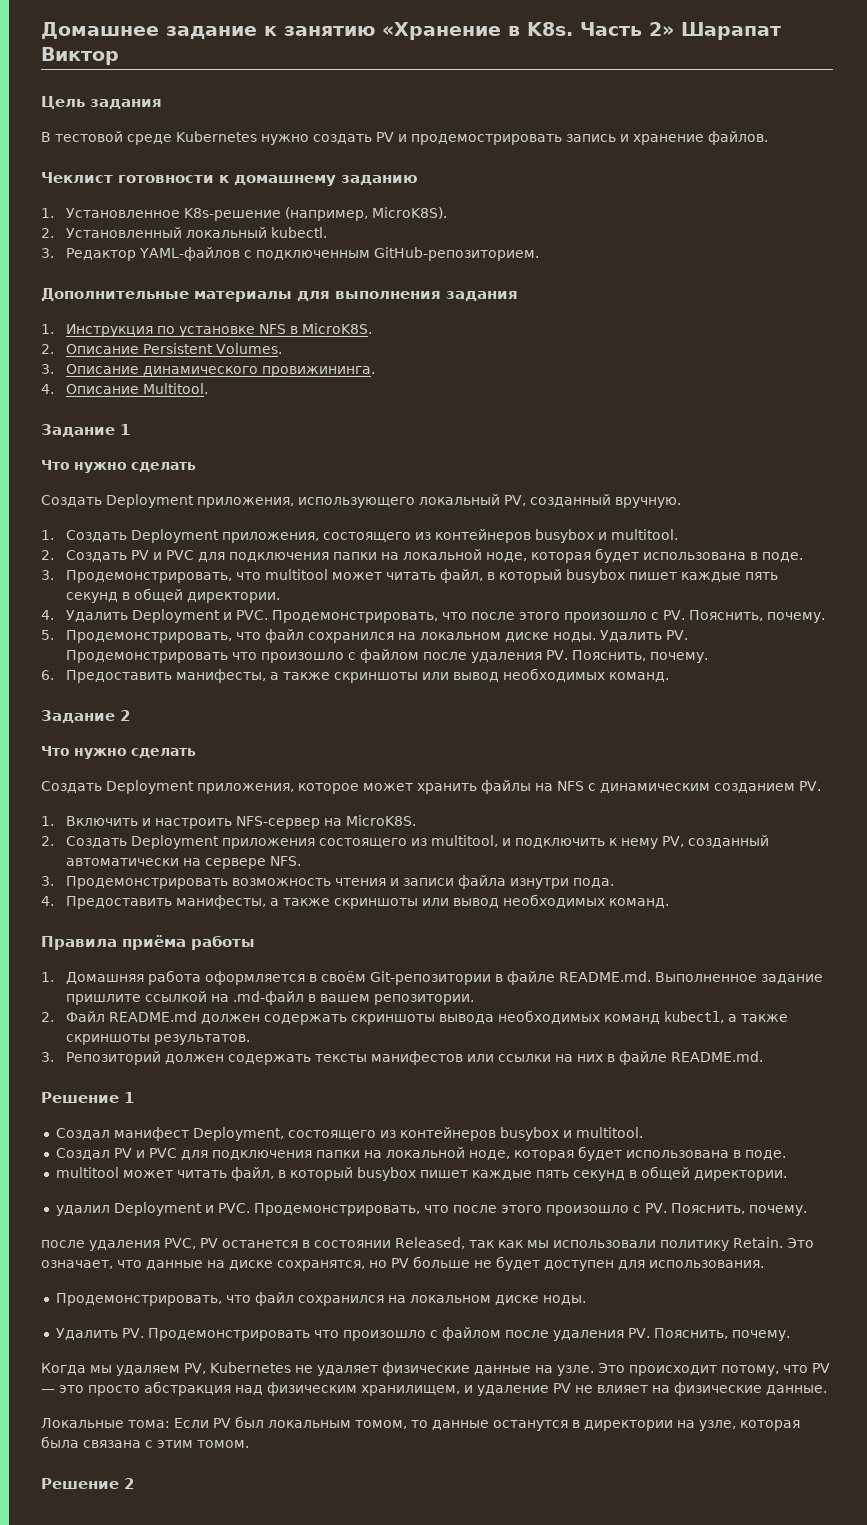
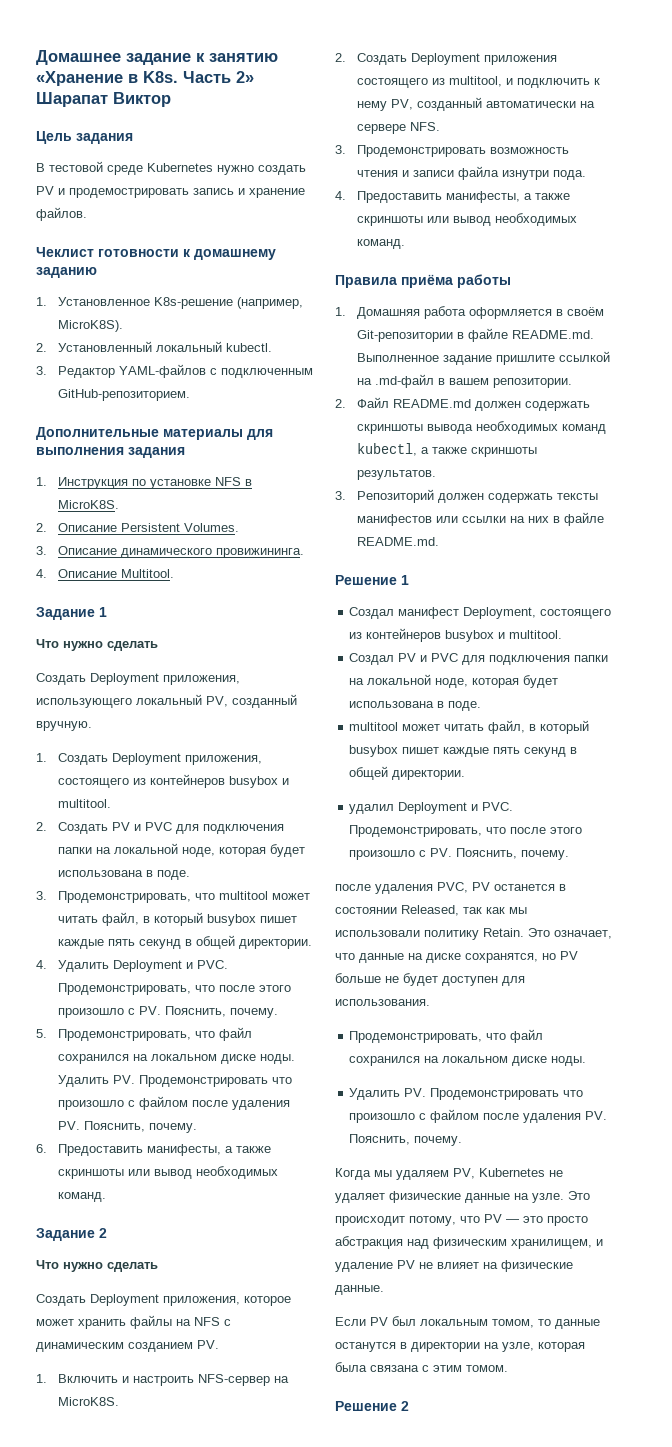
- Локальные тома: Если PV был локальным томом, то данные останутся в директории на узле, которая была связана с этим томом.
+ Если PV был локальным томом, то данные останутся в директории на узле, которая была связана с этим томом.

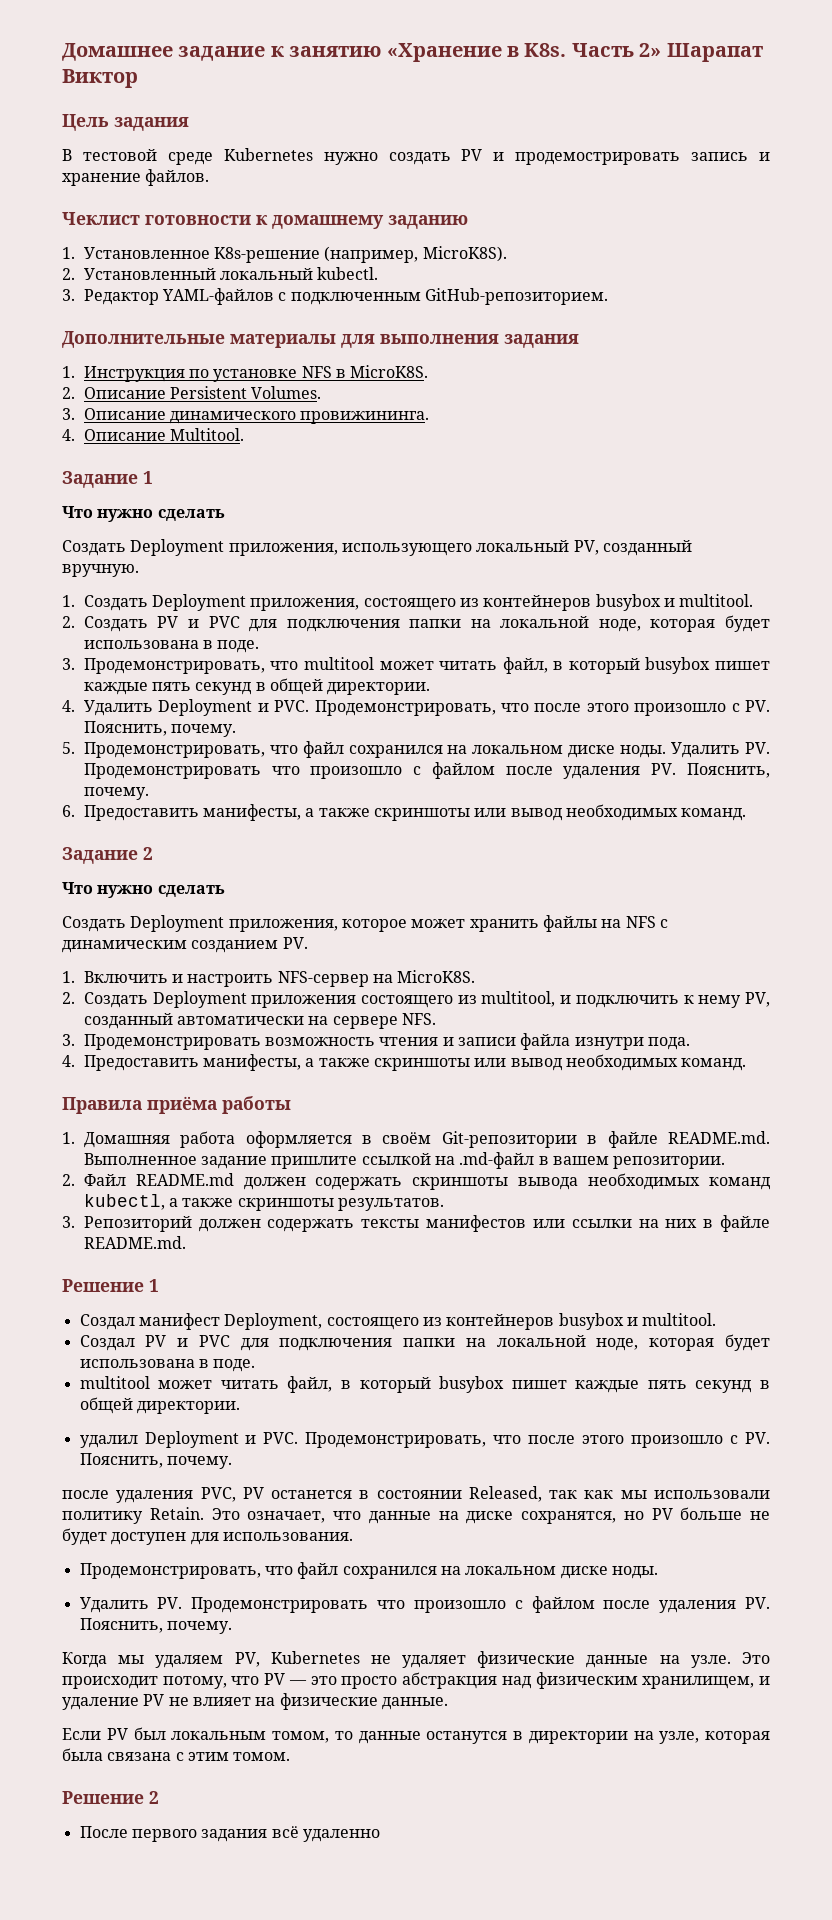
+ После первого задания всё удаленно

